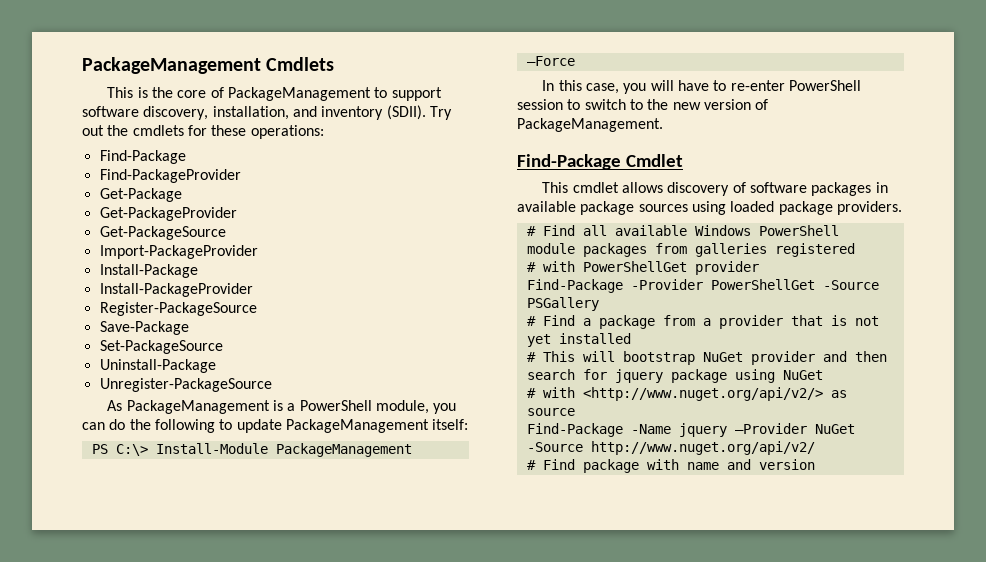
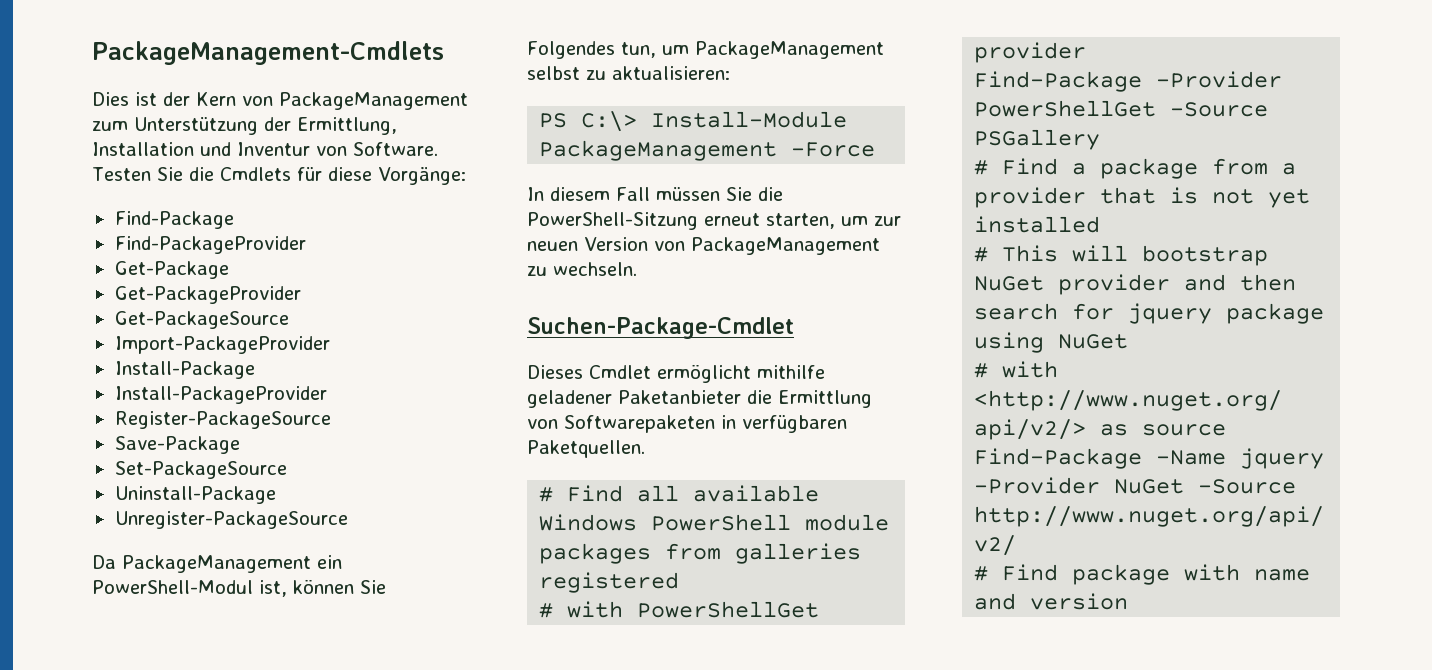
- PackageManagement Cmdlets
- This is the core of PackageManagement to support software discovery, installation, and inventory (SDII). Try out the cmdlets for these operations:
+ PackageManagement-Cmdlets
+ Dies ist der Kern von PackageManagement zum Unterstützung der Ermittlung, Installation und Inventur von Software. Testen Sie die Cmdlets für diese Vorgänge:
- As PackageManagement is a PowerShell module, you can do the following to update PackageManagement itself:
+ Da PackageManagement ein PowerShell-Modul ist, können Sie Folgendes tun, um PackageManagement selbst zu aktualisieren:
- In this case, you will have to re-enter PowerShell session to switch to the new version of PackageManagement.
- Find-Package Cmdlet
- This cmdlet allows discovery of software packages in available package sources using loaded package providers.
+ In diesem Fall müssen Sie die PowerShell-Sitzung erneut starten, um zur neuen Version von PackageManagement zu wechseln.
+ Suchen-Package-Cmdlet
+ Dieses Cmdlet ermöglicht mithilfe geladener Paketanbieter die Ermittlung von Softwarepaketen in verfügbaren Paketquellen.

